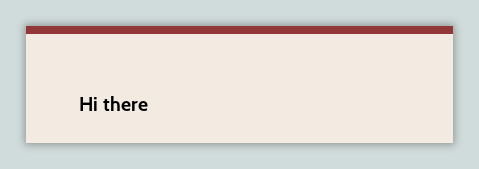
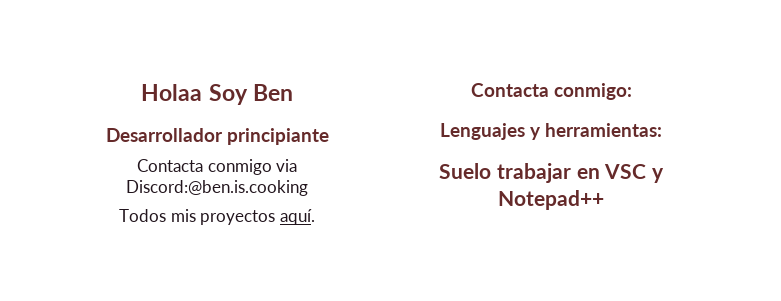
- Hi there
+ Holaa Soy Ben
+ Desarrollador principiante
+ Contacta conmigo via Discord:@ben.is.cooking
+ Todos mis proyectos aquí.
+ Contacta conmigo:
+ Lenguajes y herramientas:
+ Suelo trabajar en VSC y Notepad++

